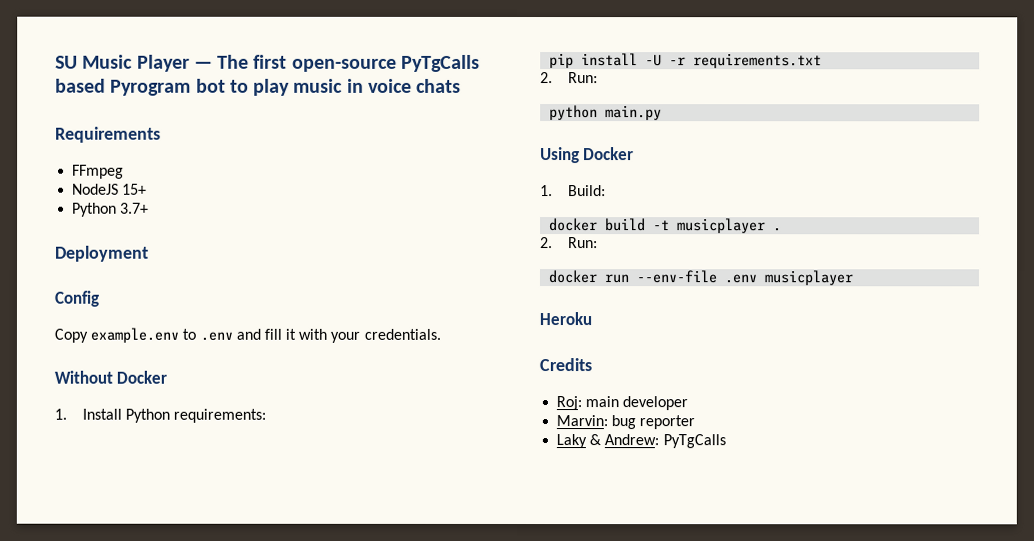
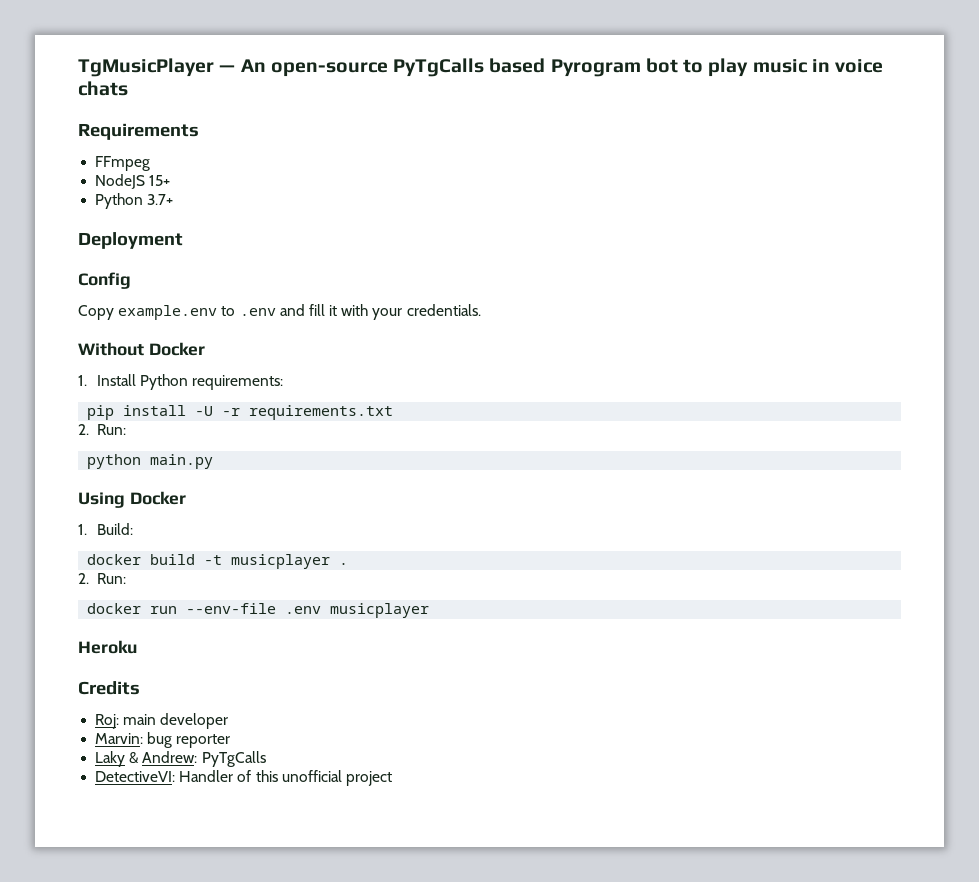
- SU Music Player — The first open-source PyTgCalls based Pyrogram bot to play music in voice chats
+ TgMusicPlayer — An open-source PyTgCalls based Pyrogram bot to play music in voice chats
+ DetectiveVI: Handler of this unofficial project

